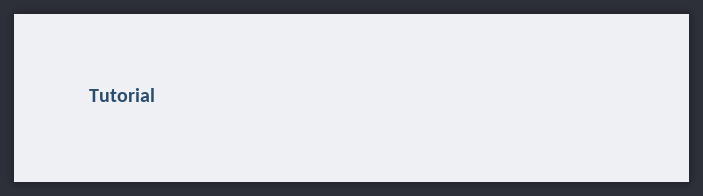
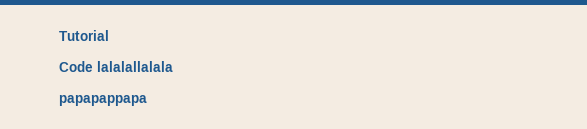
+ Code lalalallalala
+ papapappapa

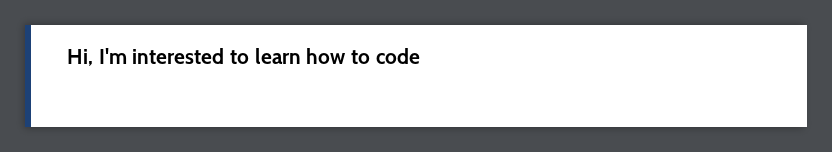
- Tutorial
- Code lalalallalala
- papapappapa
+ Hi, I'm interested to learn how to code

